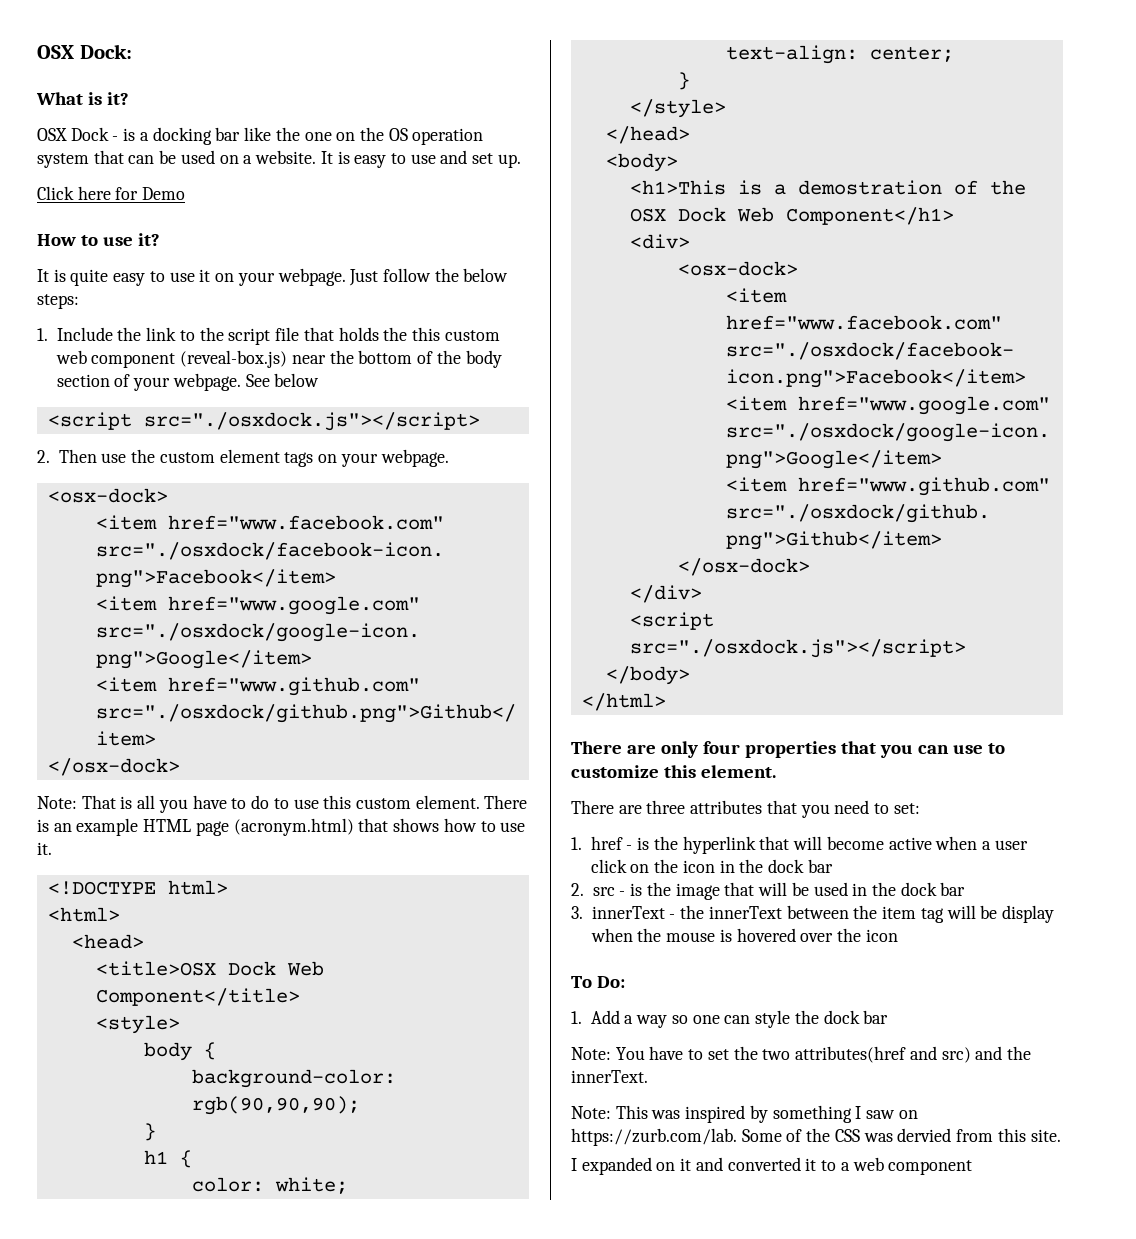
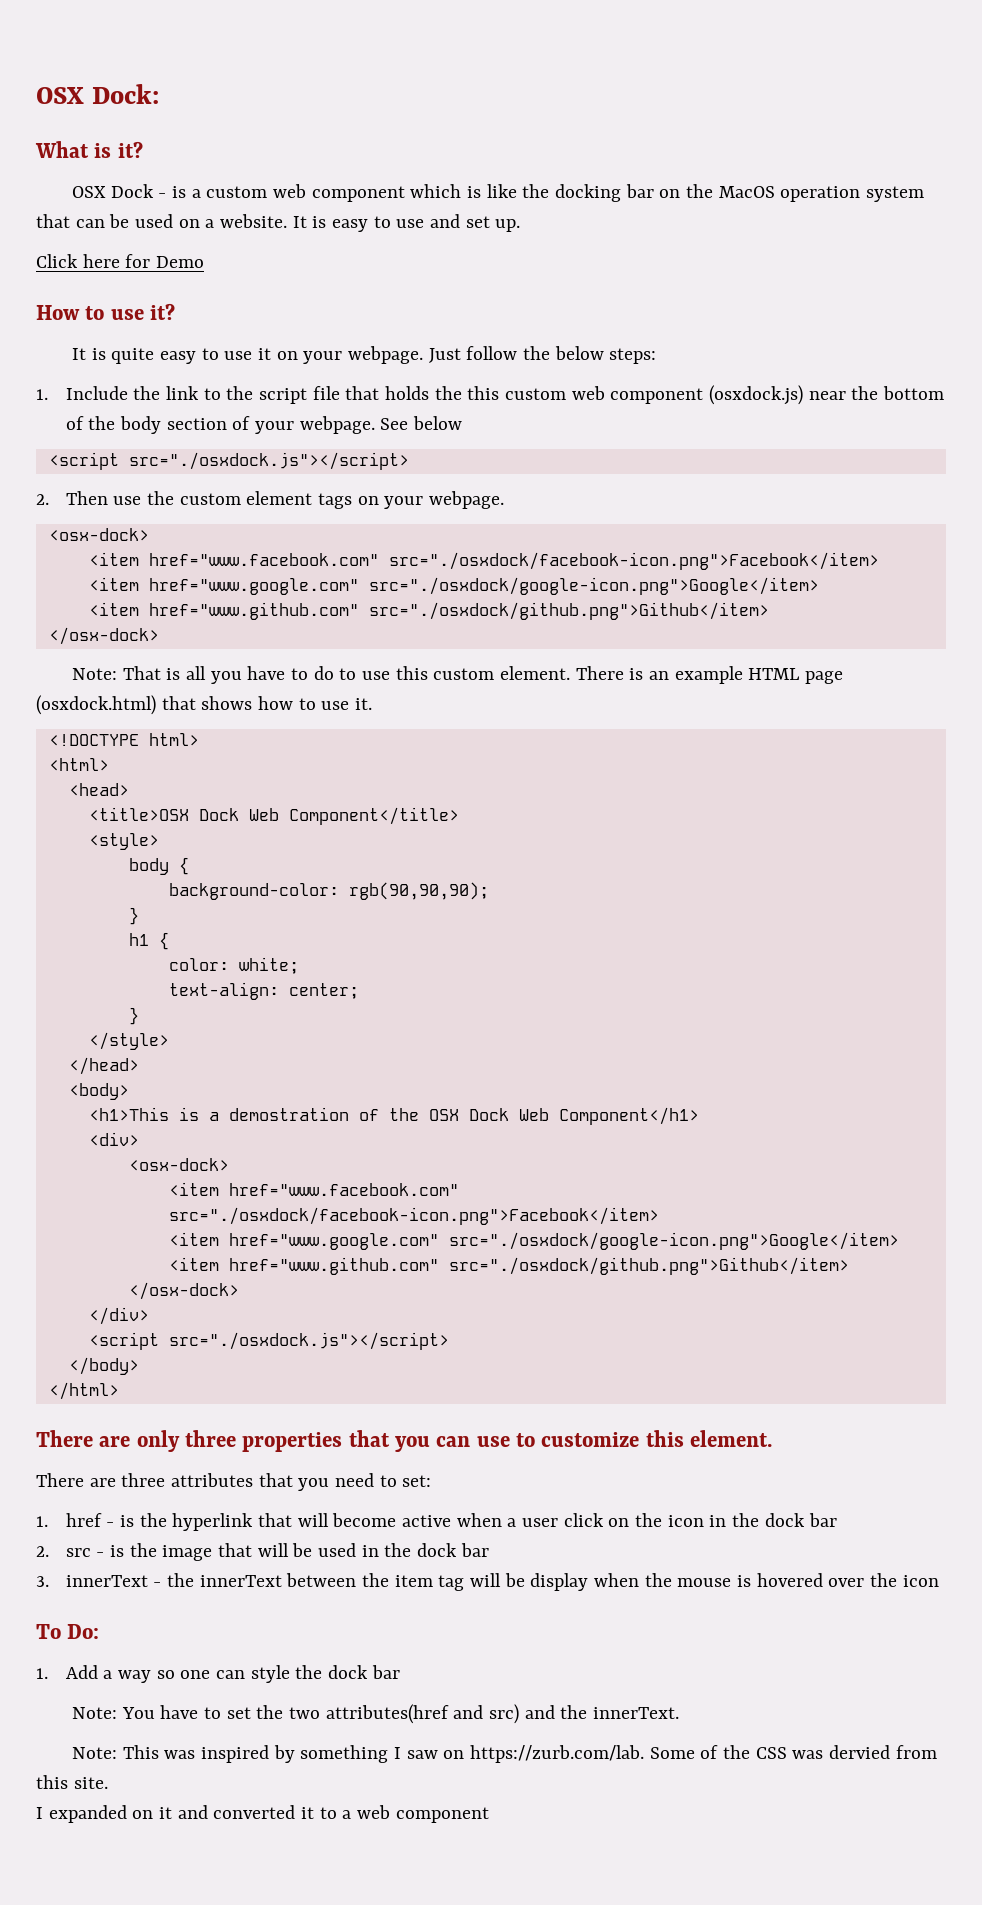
- OSX Dock - is a docking bar like the one on the OS operation system that can be used on a website.
+ OSX Dock - is a custom web component which is like the docking bar on the MacOS operation system that can be used on a website.
- 1. Include the link to the script file that holds the this custom web component (reveal-box.js) near the bottom of the body section of your webpage.
+ 1. Include the link to the script file that holds the this custom web component (osxdock.js) near the bottom of the body section of your webpage.
- There is an example HTML page (acronym.html) that shows how to use it.
+ There is an example HTML page (osxdock.html) that shows how to use it.
- There are only four properties that you can use to customize this element.
+ There are only three properties that you can use to customize this element.

